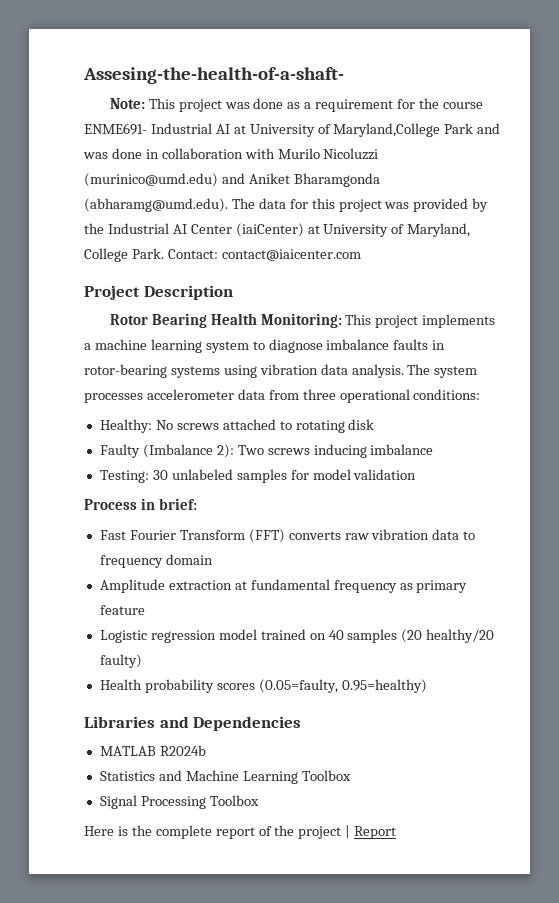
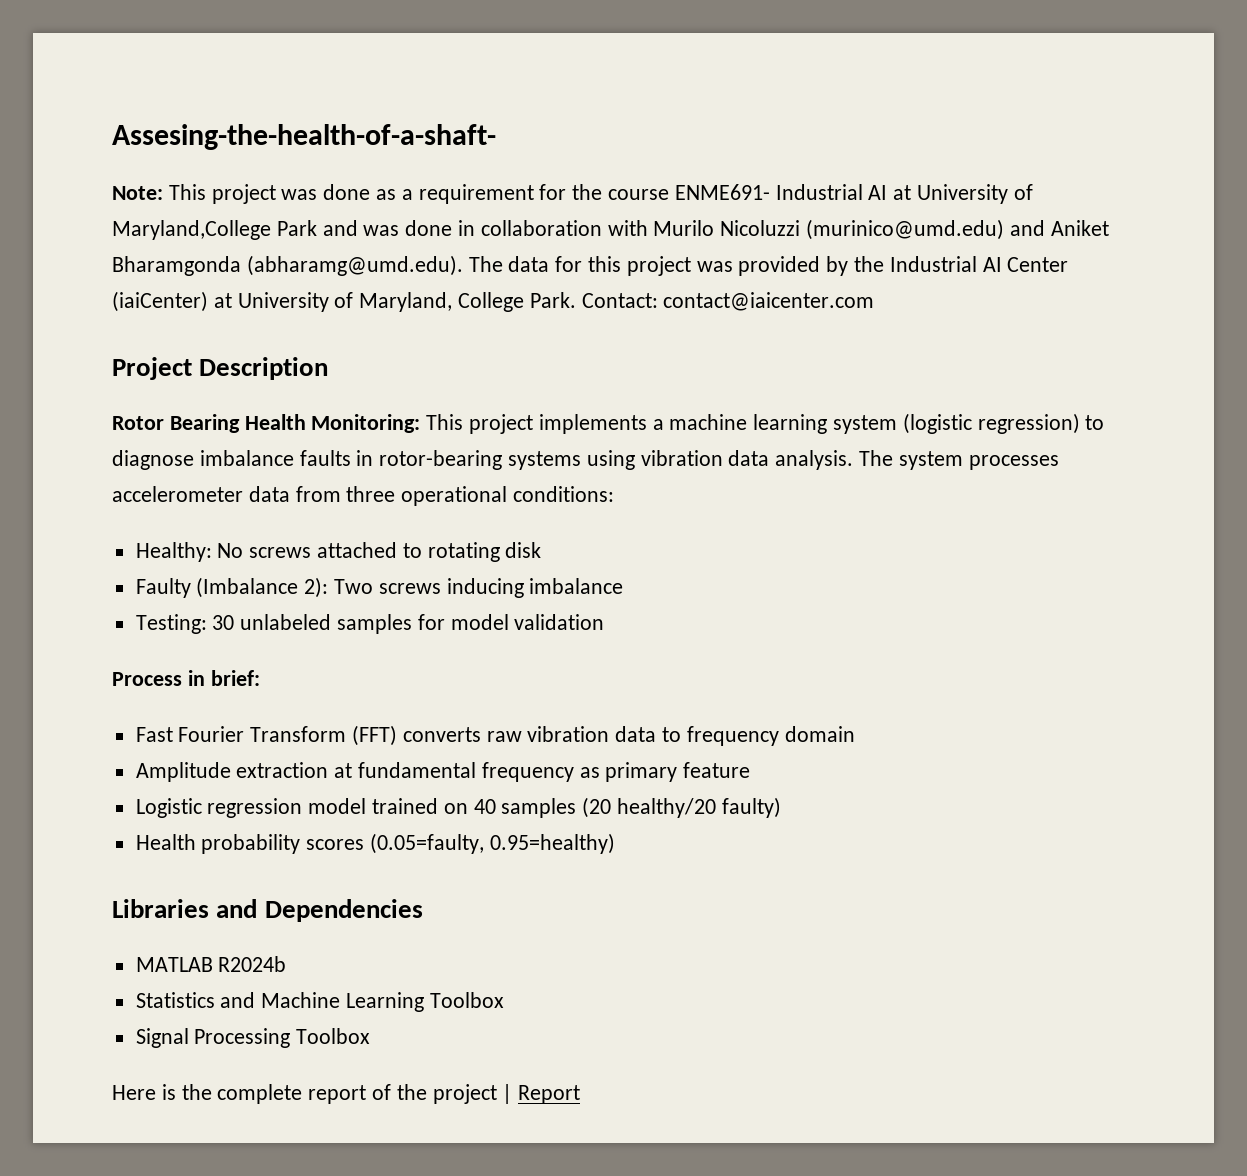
- Rotor Bearing Health Monitoring: This project implements a machine learning system to diagnose imbalance faults in rotor-bearing systems using vibration data analysis.
+ Rotor Bearing Health Monitoring: This project implements a machine learning system (logistic regression) to diagnose imbalance faults in rotor-bearing systems using vibration data analysis.

